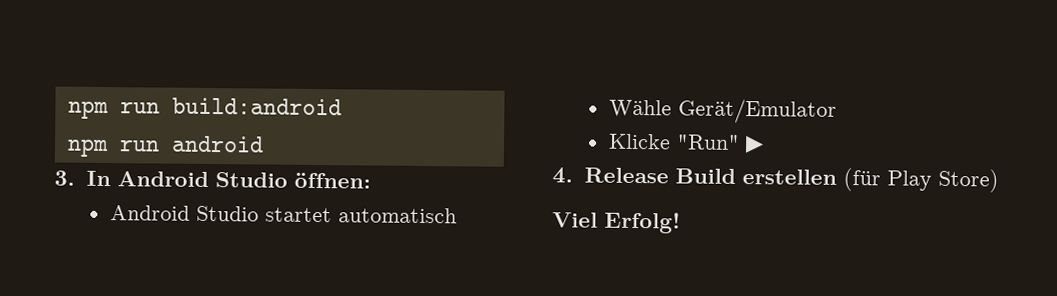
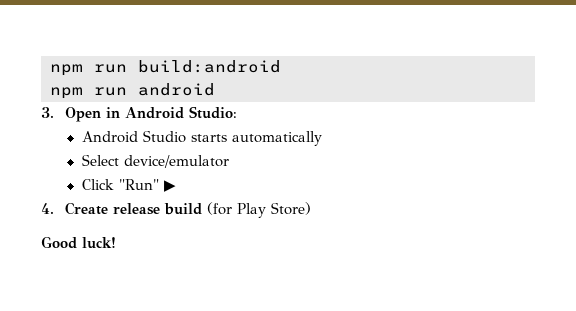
- 3. In Android Studio öffnen:
- Android Studio startet automatisch
- Wähle Gerät/Emulator
- Klicke "Run" ▶
+ 3. Open in Android Studio:
+ Android Studio starts automatically
+ Select device/emulator
+ Click "Run" ▶
- 4. Release Build erstellen (für Play Store)
+ 4. Create release build (for Play Store)
- Viel Erfolg!
+ Good luck!

